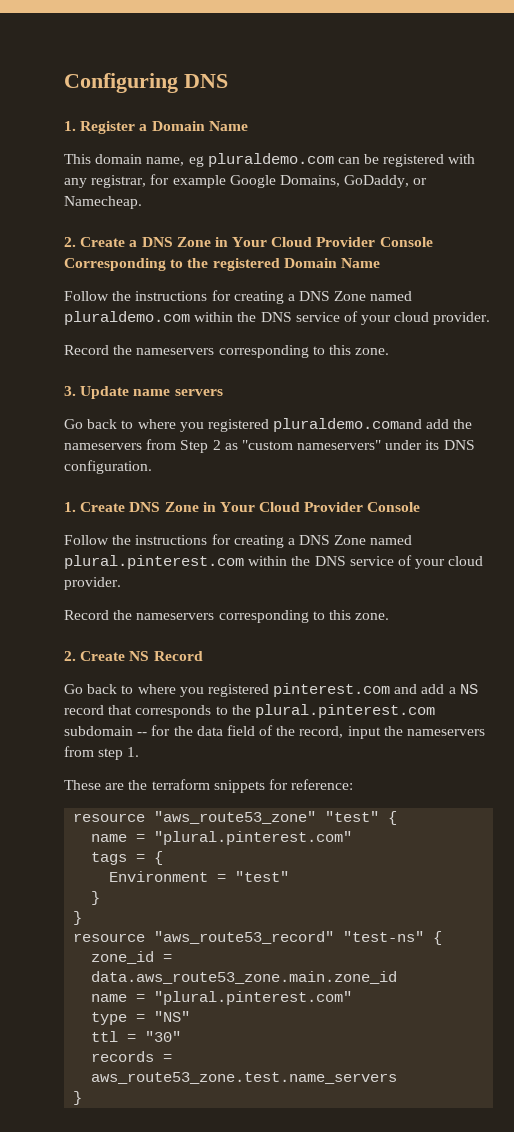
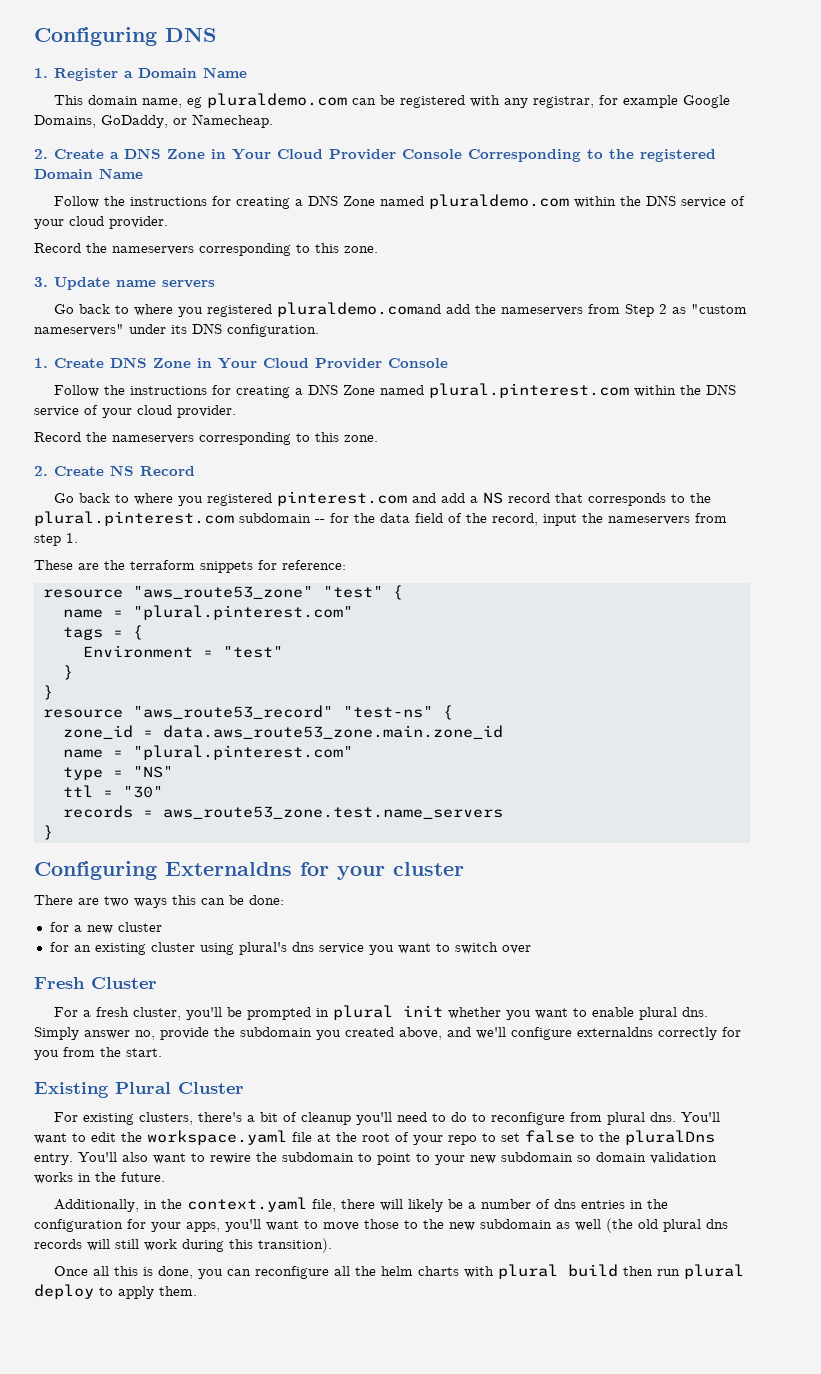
+ Configuring Externaldns for your cluster
+ There are two ways this can be done:
+ for a new cluster
+ for an existing cluster using plural's dns service you want to switch over
+ Fresh Cluster
+ For a fresh cluster, you'll be prompted in plural init whether you want to enable plural dns. Simply answer no, provide the subdomain you created above, and we'll configure externaldns correctly for you from the start.
+ Existing Plural Cluster
+ For existing clusters, there's a bit of cleanup you'll need to do to reconfigure from plural dns. You'll want to edit the workspace.yaml file at the root of your repo to set false to the pluralDns entry. You'll also want to rewire the subdomain to point to your new subdomain so domain validation works in the future.
+ Additionally, in the context.yaml file, there will likely be a number of dns entries in the configuration for your apps, you'll want to move those to the new subdomain as well (the old plural dns records will still work during this transition).
+ Once all this is done, you can reconfigure all the helm charts with plural build then run plural deploy to apply them.

